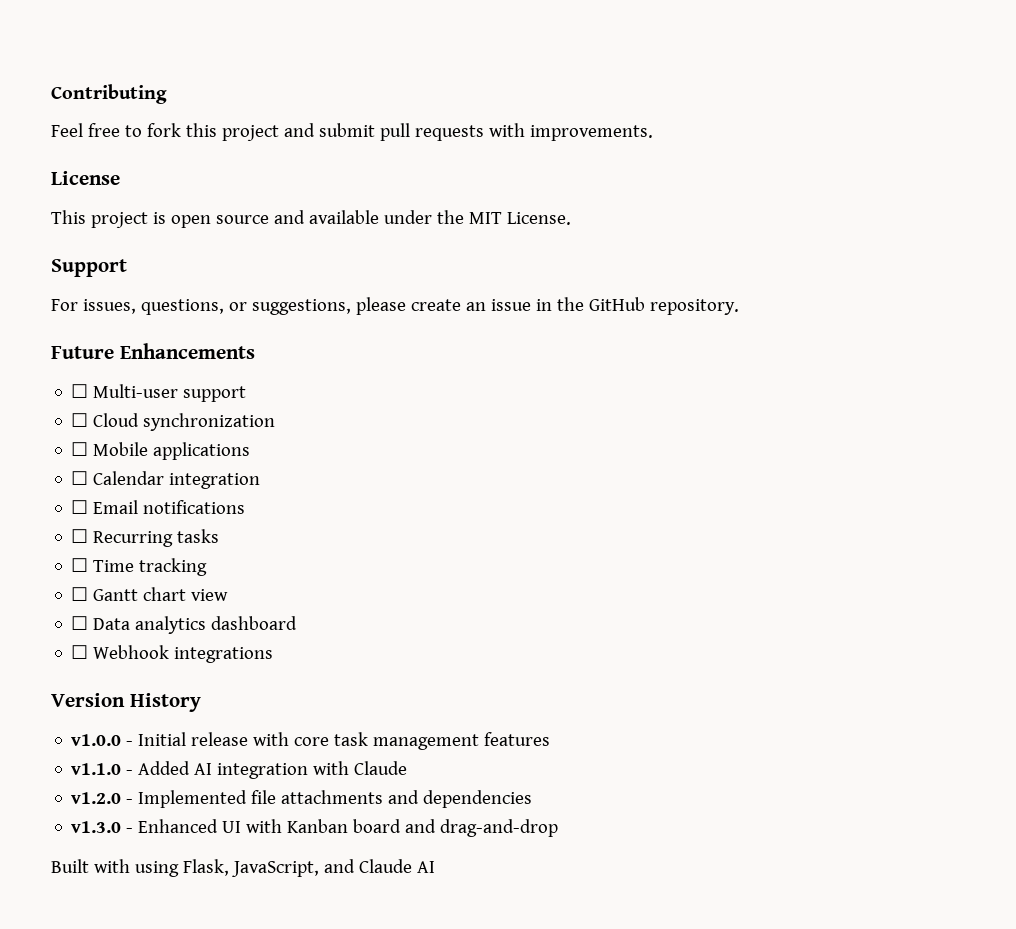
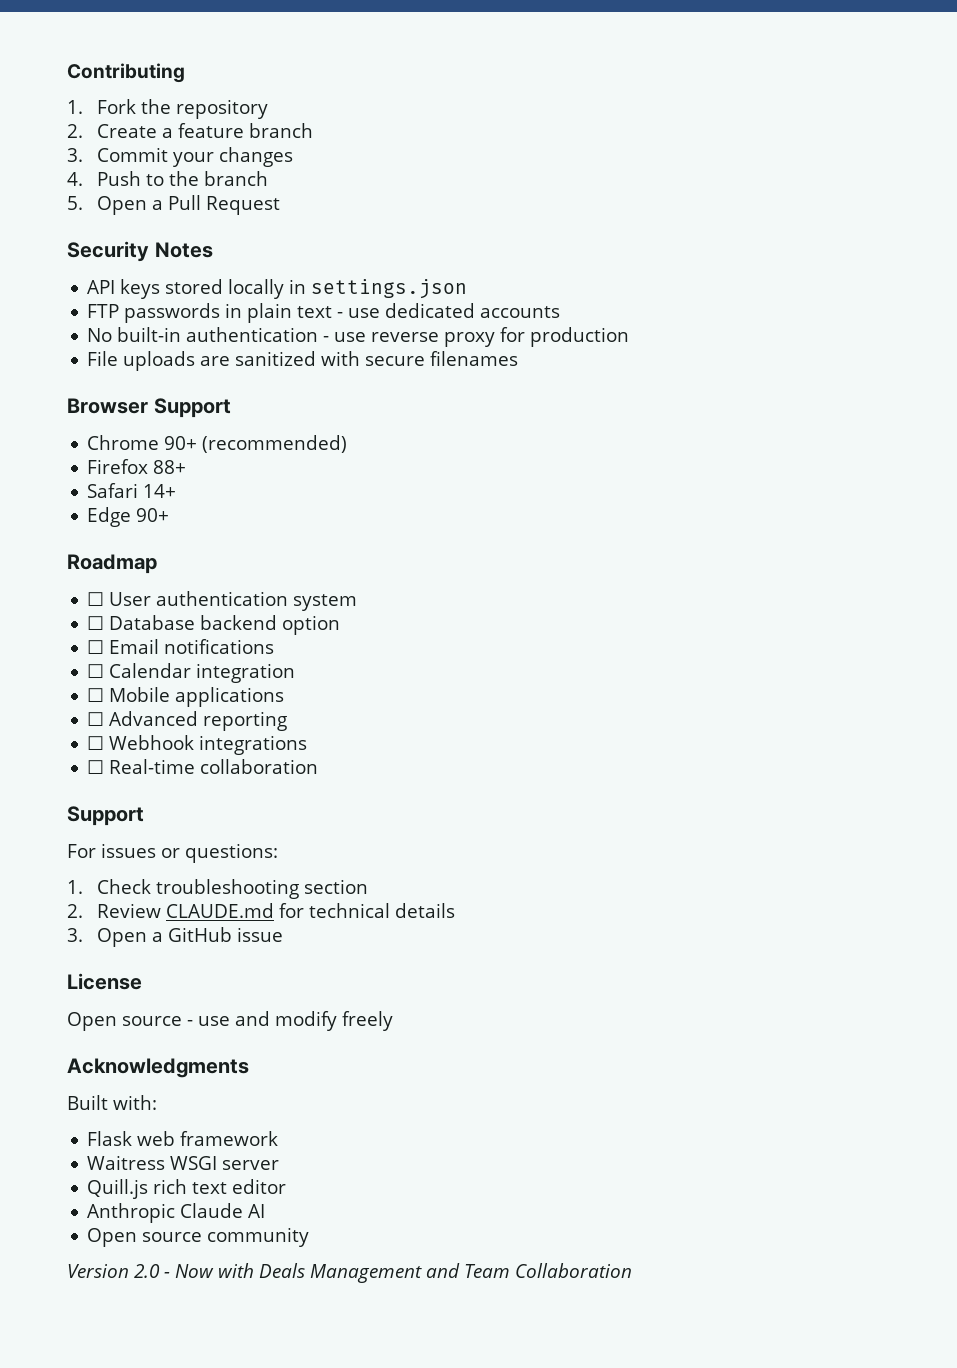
- Feel free to fork this project and submit pull requests with improvements.
+ 1. Fork the repository
+ 2. Create a feature branch
+ 3. Commit your changes
+ 4. Push to the branch
+ 5. Open a Pull Request
+ Security Notes
+ API keys stored locally in settings.json
+ FTP passwords in plain text - use dedicated accounts
+ No built-in authentication - use reverse proxy for production
+ File uploads are sanitized with secure filenames
+ Browser Support
+ Chrome 90+ (recommended)
+ Firefox 88+
+ Safari 14+
+ Edge 90+
+ Roadmap
+ ☐ User authentication system
+ ☐ Database backend option
+ ☐ Email notifications
+ ☐ Calendar integration
+ ☐ Mobile applications
+ ☐ Advanced reporting
+ ☐ Webhook integrations
+ ☐ Real-time collaboration
+ Support
+ For issues or questions:
+ 1. Check troubleshooting section
+ 2. Review CLAUDE.md for technical details
+ 3. Open a GitHub issue
  License
- This project is open source and available under the MIT License.
- Support
- For issues, questions, or suggestions, please create an issue in the GitHub repository.
- Future Enhancements
- ☐ Multi-user support
- ☐ Cloud synchronization
- ☐ Mobile applications
- ☐ Calendar integration
- ☐ Email notifications
- ☐ Recurring tasks
- ☐ Time tracking
- ☐ Gantt chart view
- ☐ Data analytics dashboard
- ☐ Webhook integrations
- Version History
- v1.0.0 - Initial release with core task management features
- v1.1.0 - Added AI integration with Claude
- v1.2.0 - Implemented file attachments and dependencies
- v1.3.0 - Enhanced UI with Kanban board and drag-and-drop
- Built with using Flask, JavaScript, and Claude AI
+ Open source - use and modify freely
+ Acknowledgments
+ Built with:
+ Flask web framework
+ Waitress WSGI server
+ Quill.js rich text editor
+ Anthropic Claude AI
+ Open source community
+ Version 2.0 - Now with Deals Management and Team Collaboration

